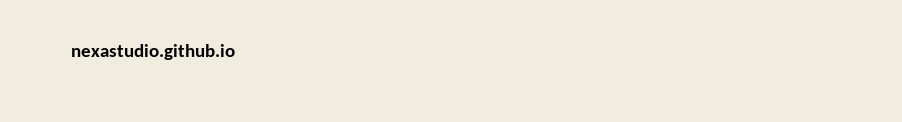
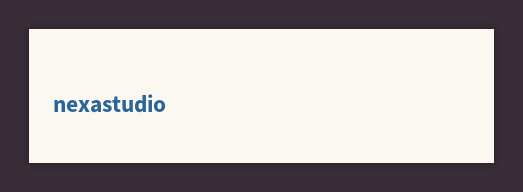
- nexastudio.github.io
+ nexastudio

